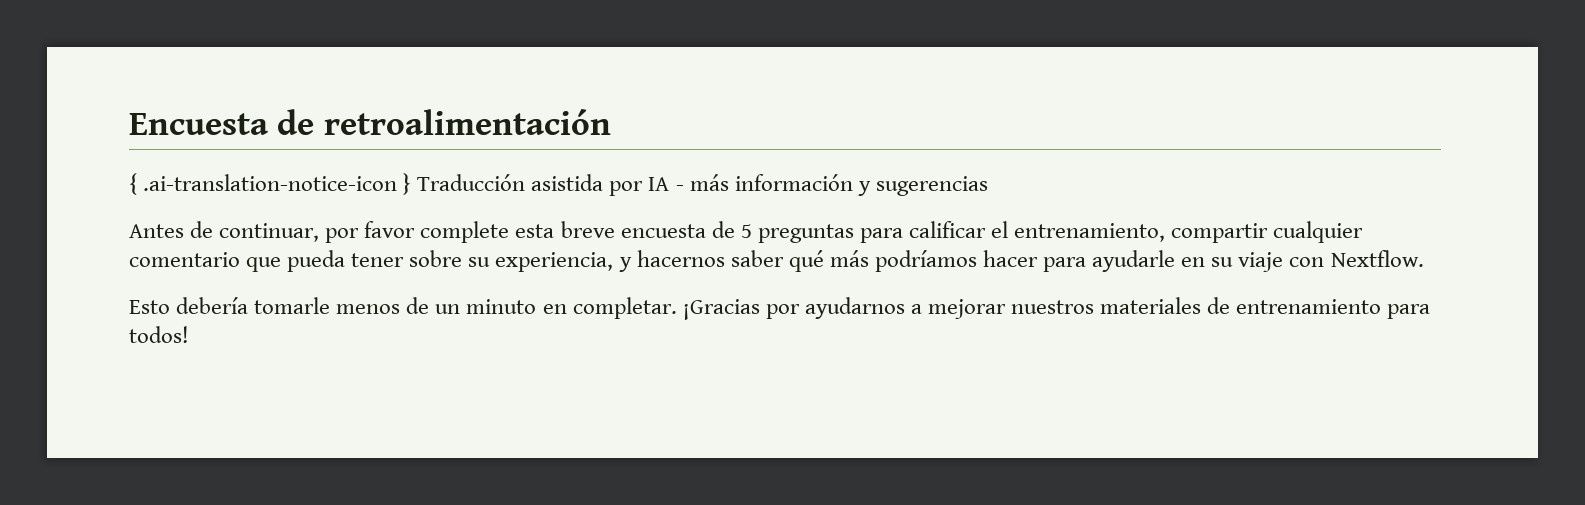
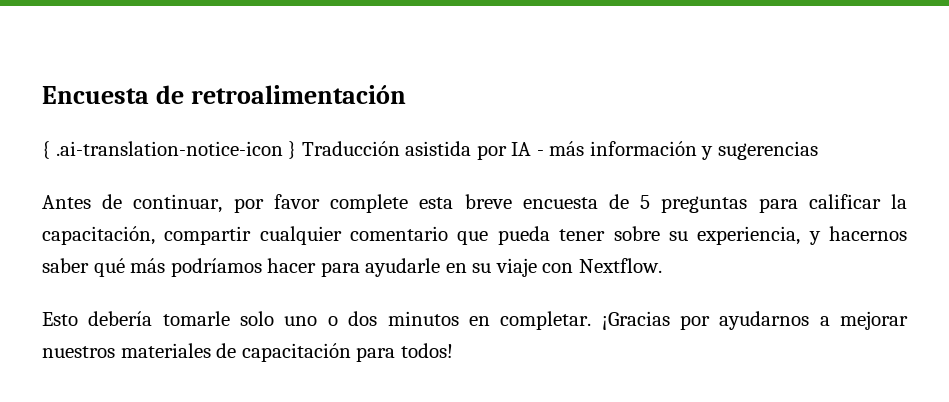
- Antes de continuar, por favor complete esta breve encuesta de 5 preguntas para calificar el entrenamiento, compartir cualquier comentario que pueda tener sobre su experiencia, y hacernos saber qué más podríamos hacer para ayudarle en su viaje con Nextflow.
+ Antes de continuar, por favor complete esta breve encuesta de 5 preguntas para calificar la capacitación, compartir cualquier comentario que pueda tener sobre su experiencia, y hacernos saber qué más podríamos hacer para ayudarle en su viaje con Nextflow.
- Esto debería tomarle menos de un minuto en completar.
+ Esto debería tomarle solo uno o dos minutos en completar.
- ¡Gracias por ayudarnos a mejorar nuestros materiales de entrenamiento para todos!
+ ¡Gracias por ayudarnos a mejorar nuestros materiales de capacitación para todos!

